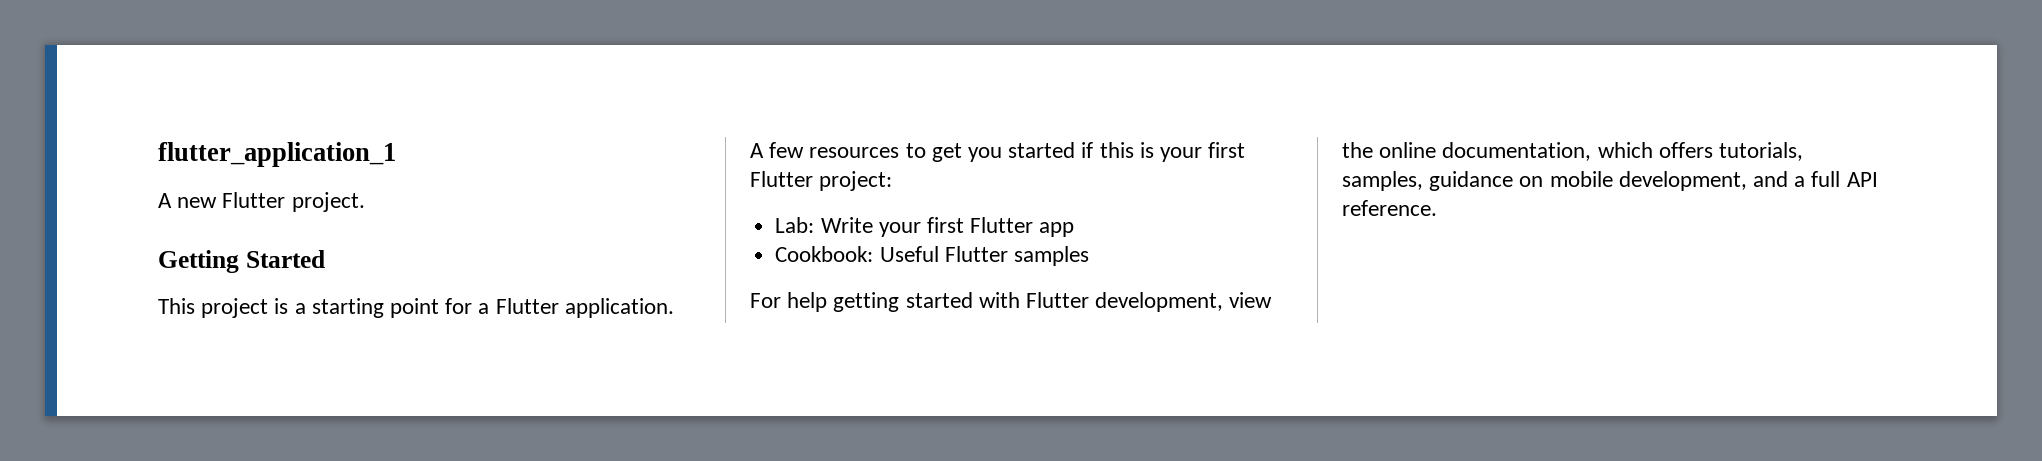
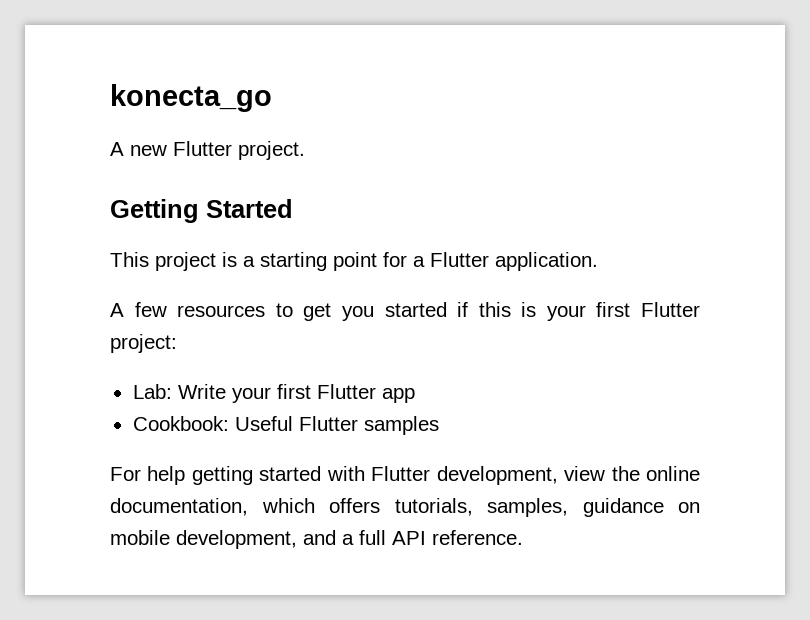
- flutter_application_1
+ konecta_go

